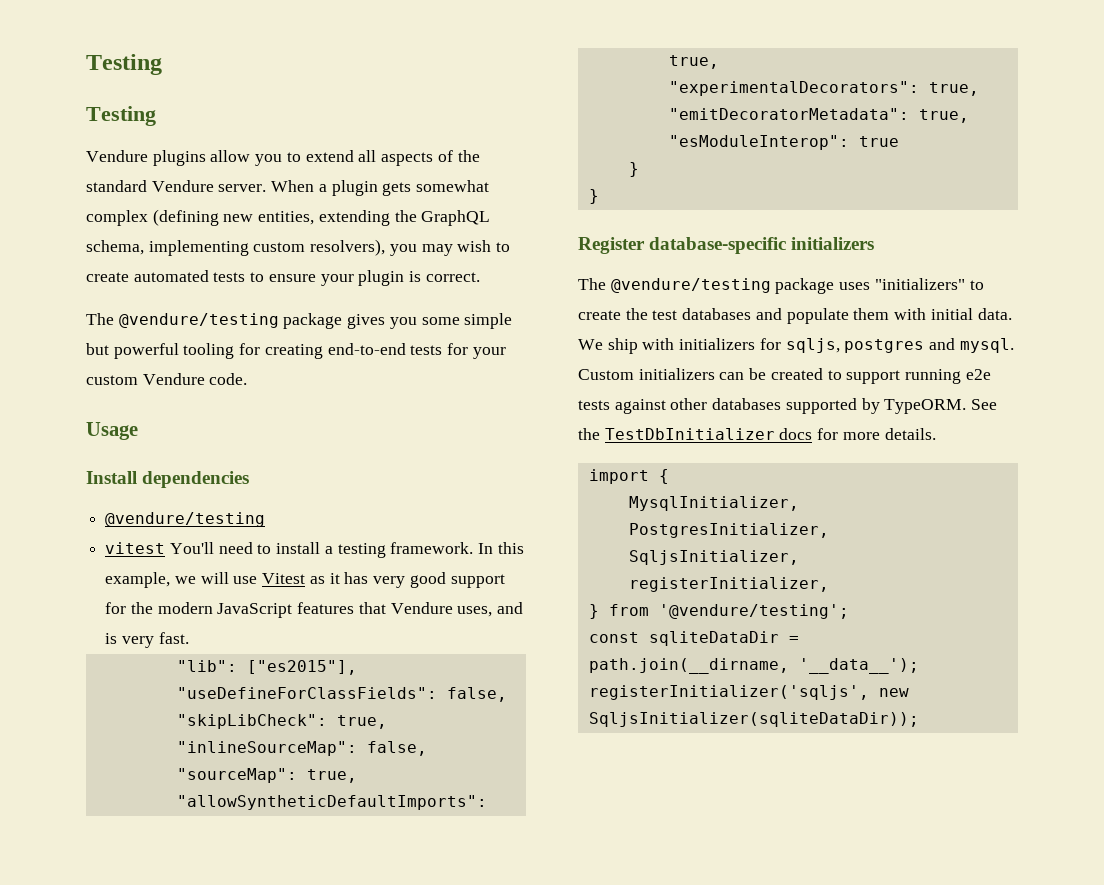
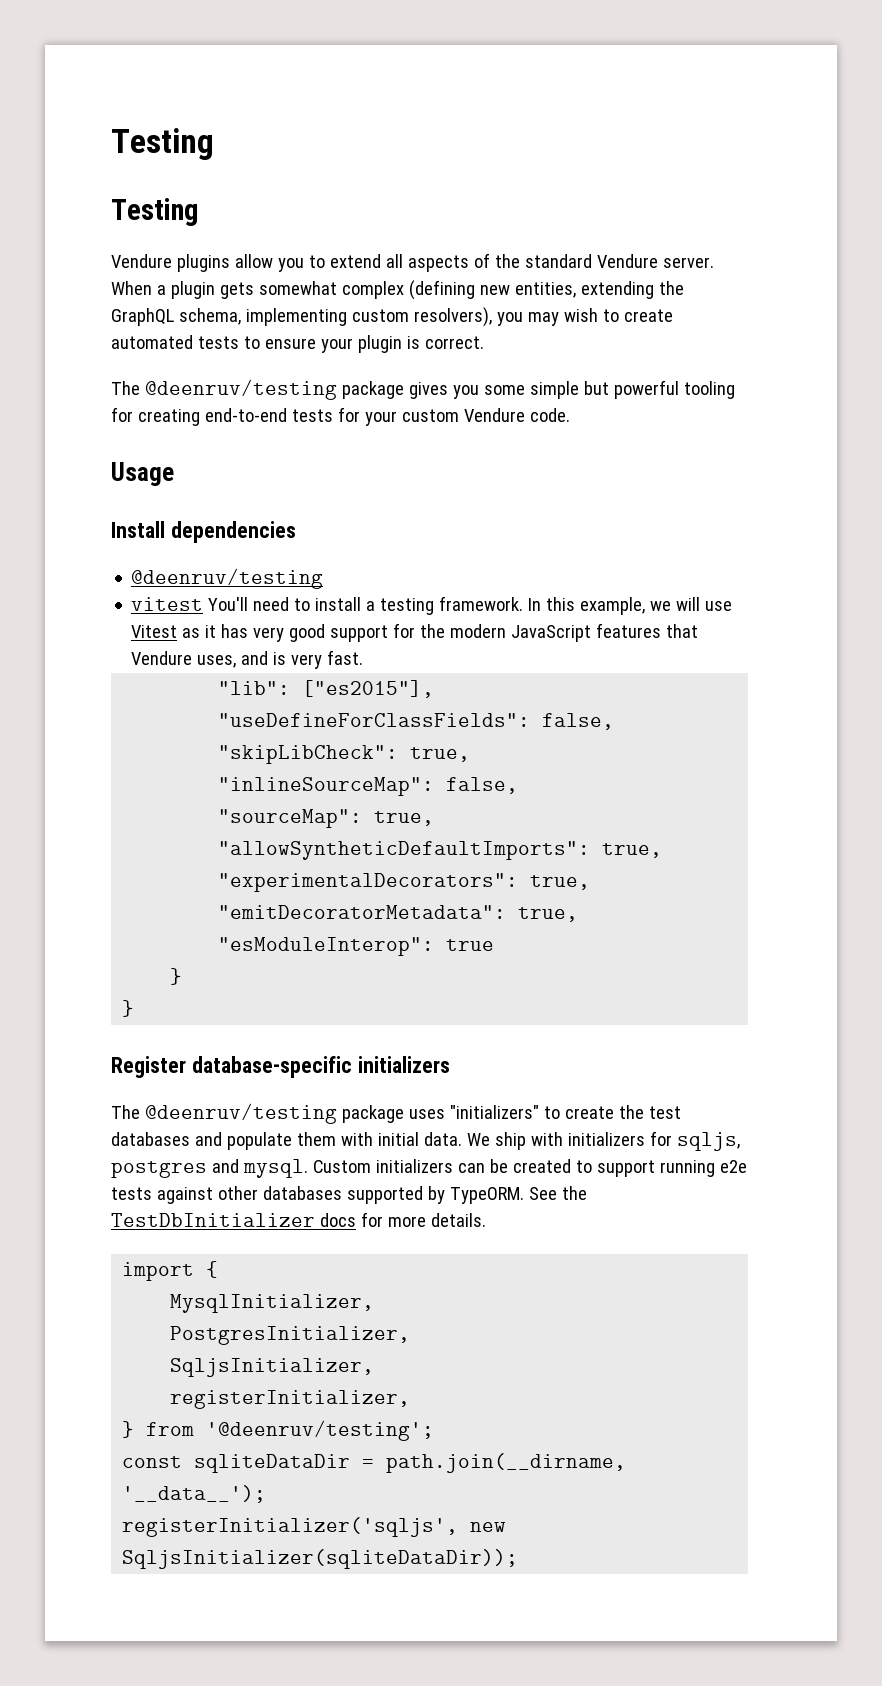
- The @vendure/testing package gives you some simple but powerful tooling for creating end-to-end tests for your custom Vendure code.
+ The @deenruv/testing package gives you some simple but powerful tooling for creating end-to-end tests for your custom Vendure code.
  Install dependencies
- @vendure/testing
+ @deenruv/testing
- The @vendure/testing package uses "initializers" to create the test databases and populate them with initial data.
+ The @deenruv/testing package uses "initializers" to create the test databases and populate them with initial data.
- } from '@vendure/testing';
+ } from '@deenruv/testing';

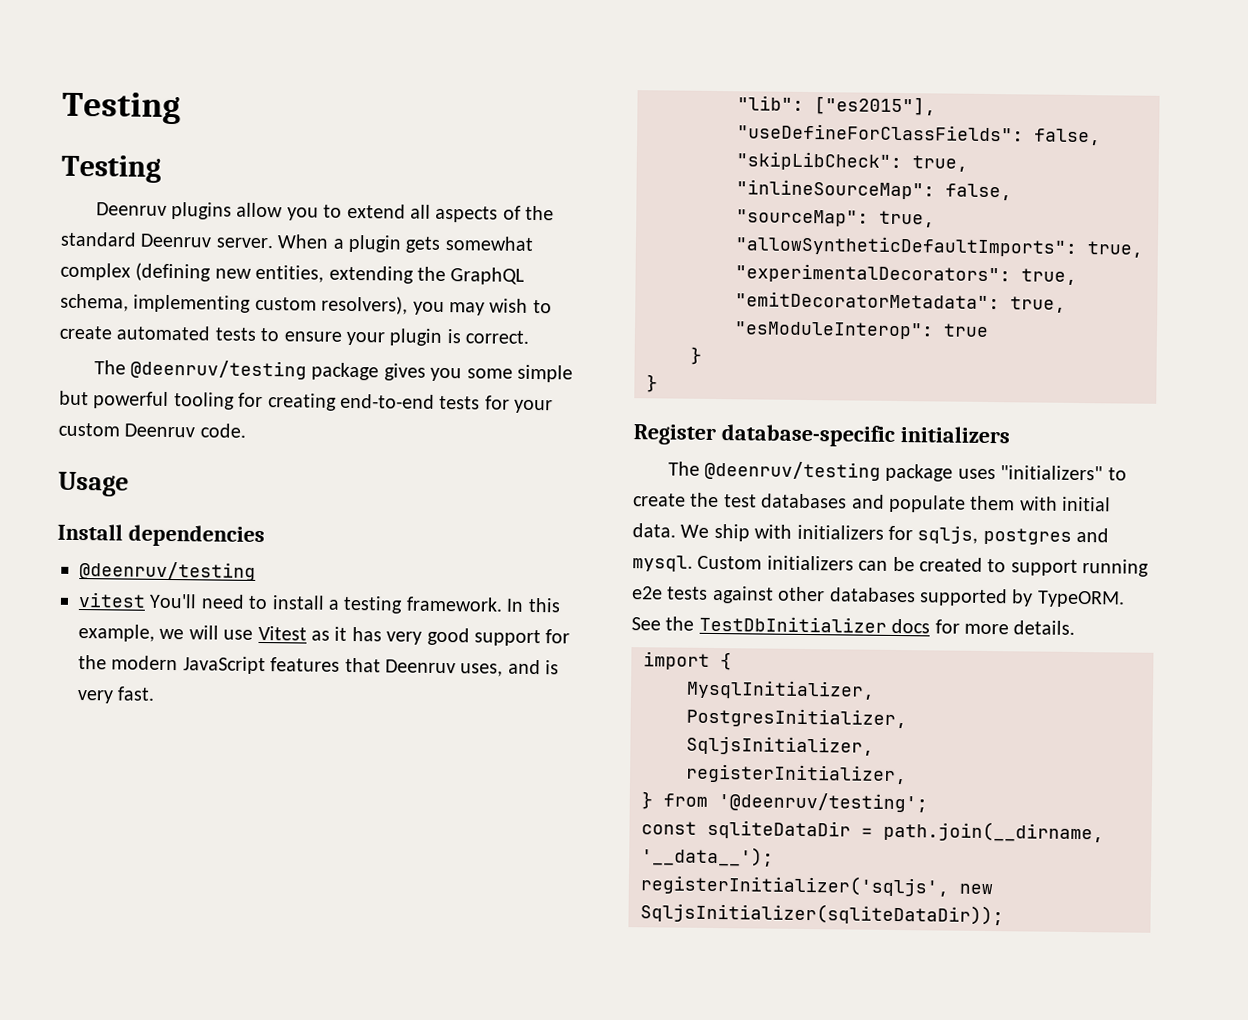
- Vendure plugins allow you to extend all aspects of the standard Vendure server.
+ Deenruv plugins allow you to extend all aspects of the standard Deenruv server.
- The @deenruv/testing package gives you some simple but powerful tooling for creating end-to-end tests for your custom Vendure code.
+ The @deenruv/testing package gives you some simple but powerful tooling for creating end-to-end tests for your custom Deenruv code.
- In this example, we will use Vitest as it has very good support for the modern JavaScript features that Vendure uses, and is very fast.
+ In this example, we will use Vitest as it has very good support for the modern JavaScript features that Deenruv uses, and is very fast.

